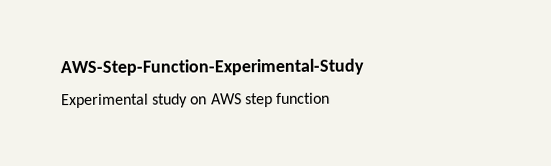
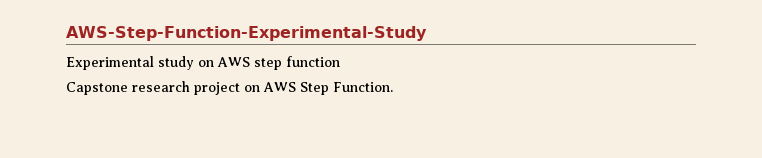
+ Capstone research project on AWS Step Function.

